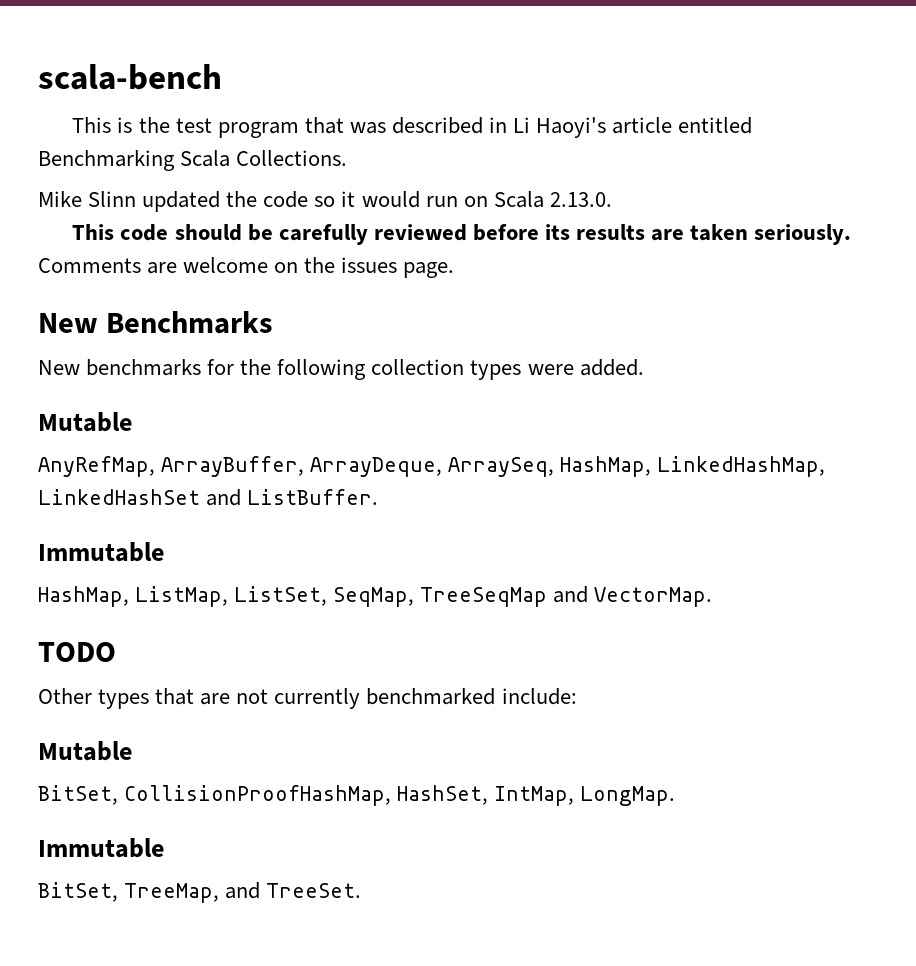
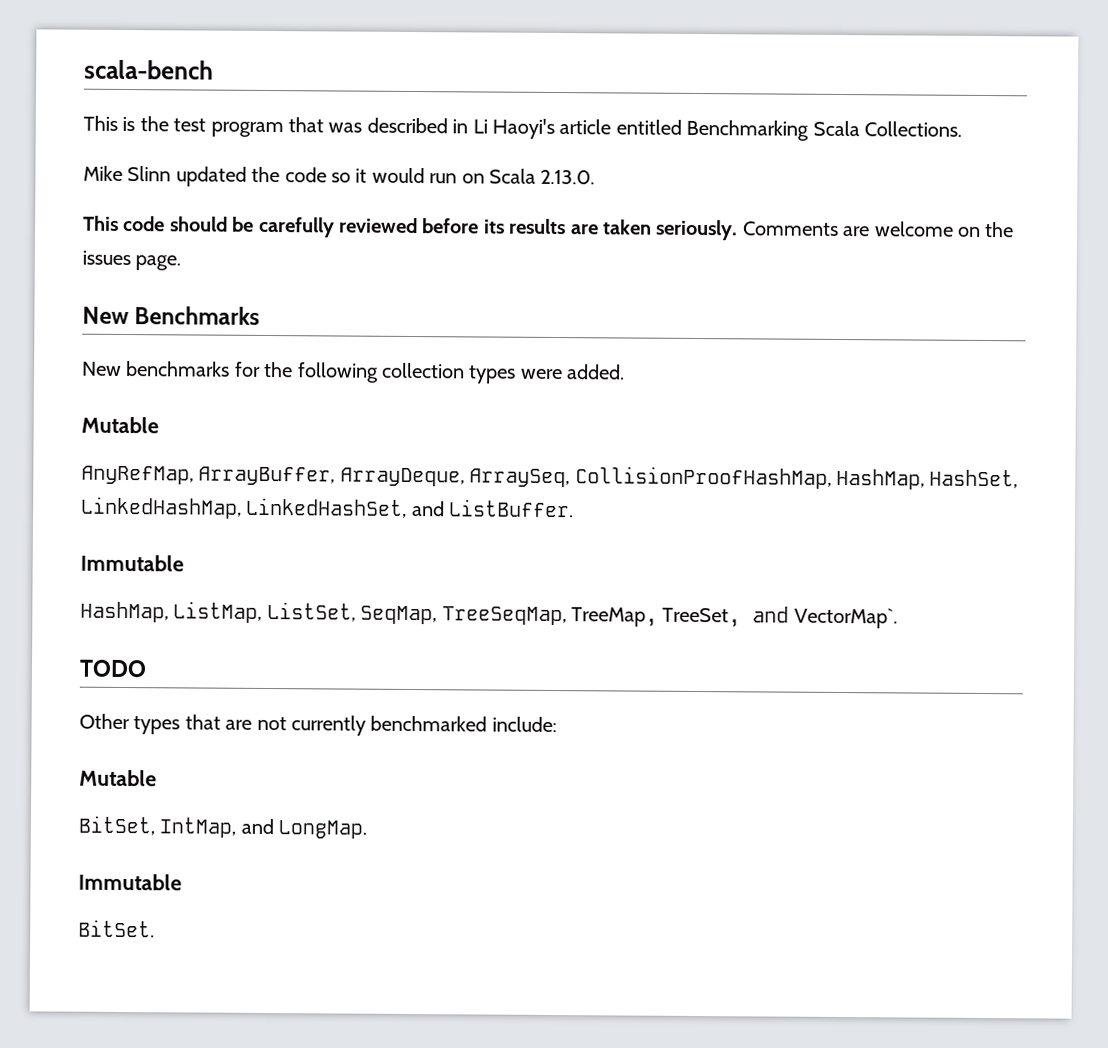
- AnyRefMap, ArrayBuffer, ArrayDeque, ArraySeq, HashMap, LinkedHashMap, LinkedHashSet and ListBuffer.
+ AnyRefMap, ArrayBuffer, ArrayDeque, ArraySeq, CollisionProofHashMap, HashMap, HashSet, LinkedHashMap, LinkedHashSet, and ListBuffer.
- HashMap, ListMap, ListSet, SeqMap, TreeSeqMap and VectorMap.
+ HashMap, ListMap, ListSet, SeqMap, TreeSeqMap, TreeMap, TreeSet, and VectorMap`.
- BitSet, CollisionProofHashMap, HashSet, IntMap, LongMap.
+ BitSet, IntMap, and LongMap.
- BitSet, TreeMap, and TreeSet.
+ BitSet.

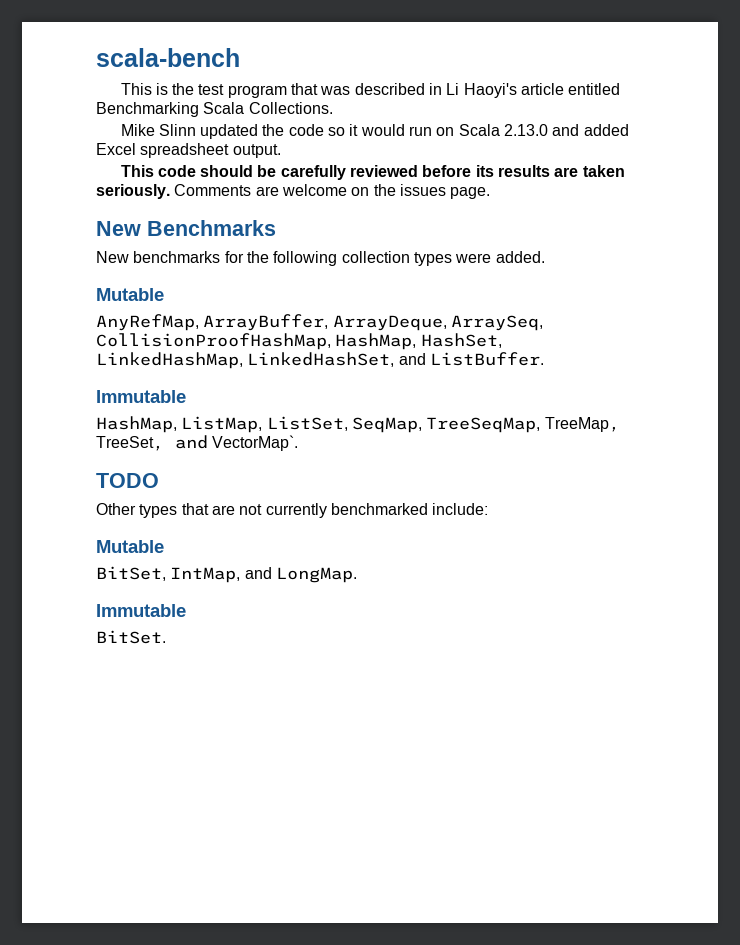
- Mike Slinn updated the code so it would run on Scala 2.13.0.
+ Mike Slinn updated the code so it would run on Scala 2.13.0 and added Excel spreadsheet output.

